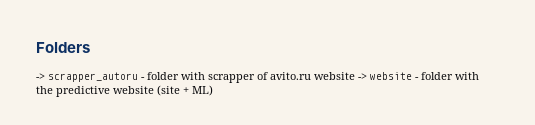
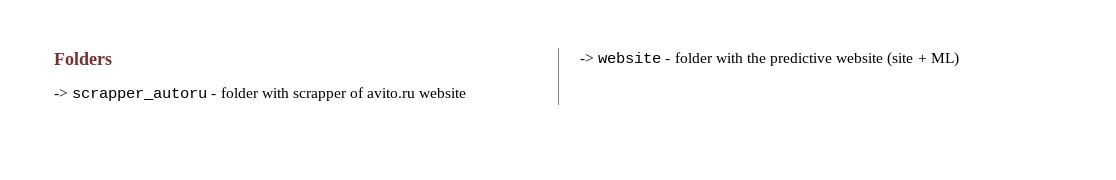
- -> scrapper_autoru - folder with scrapper of avito.ru website -> website - folder with the predictive website (site + ML)
+ -> scrapper_autoru - folder with scrapper of avito.ru website
+ -> website - folder with the predictive website (site + ML)

